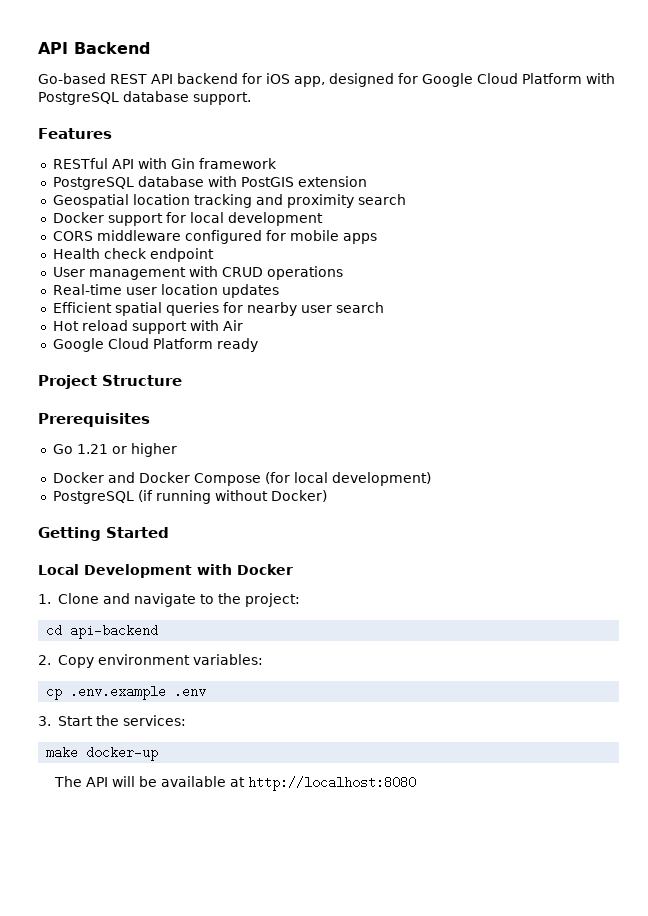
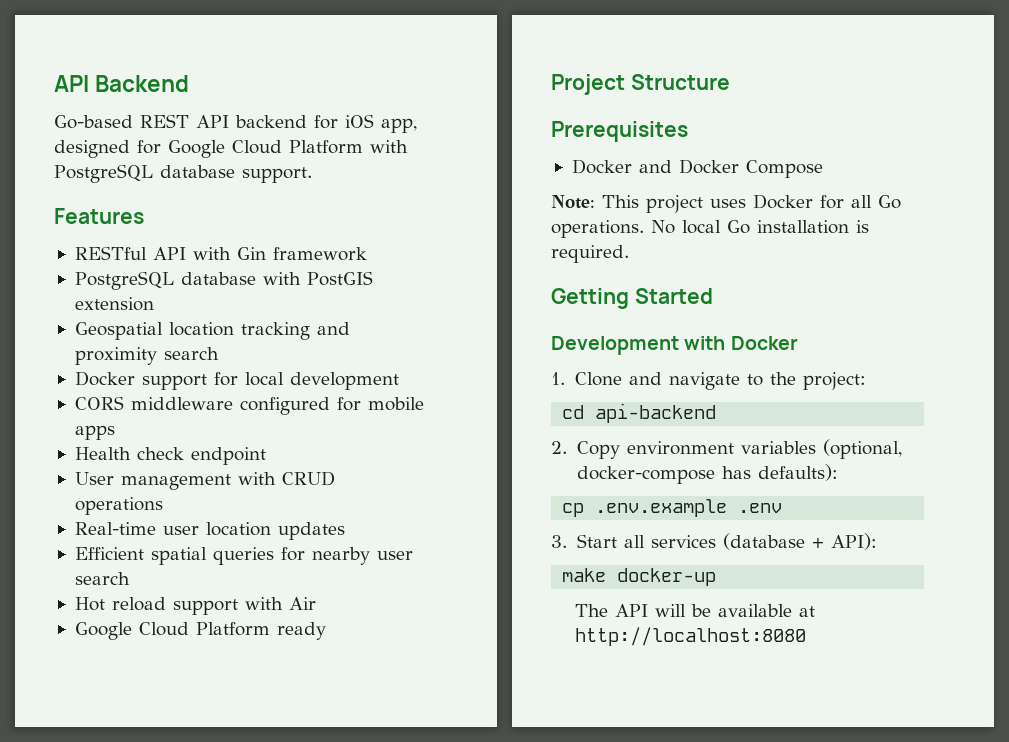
- Go 1.21 or higher
- Docker and Docker Compose (for local development)
- PostgreSQL (if running without Docker)
+ Docker and Docker Compose
+ Note: This project uses Docker for all Go operations. No local Go installation is required.
- Local Development with Docker
+ Development with Docker
- 2. Copy environment variables:
+ 2. Copy environment variables (optional, docker-compose has defaults):
- 3. Start the services:
+ 3. Start all services (database + API):

